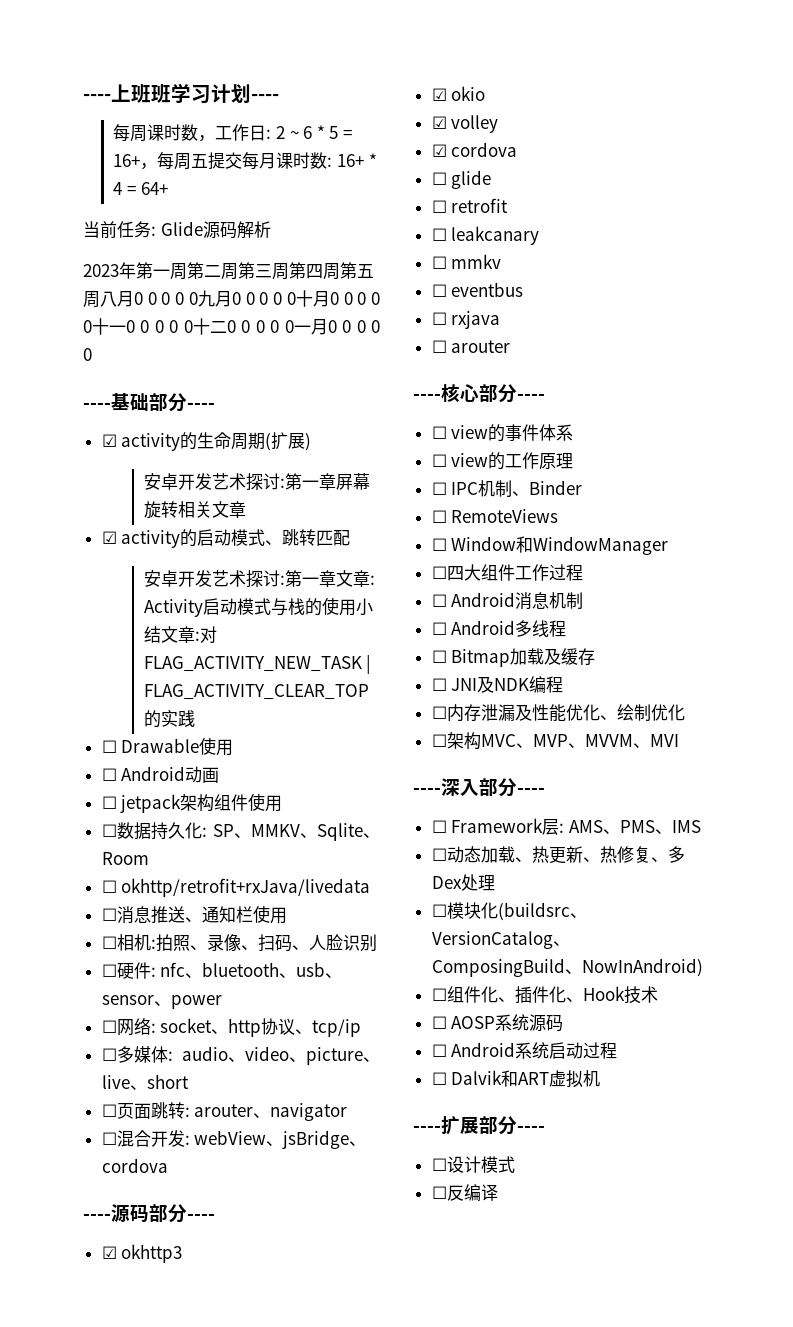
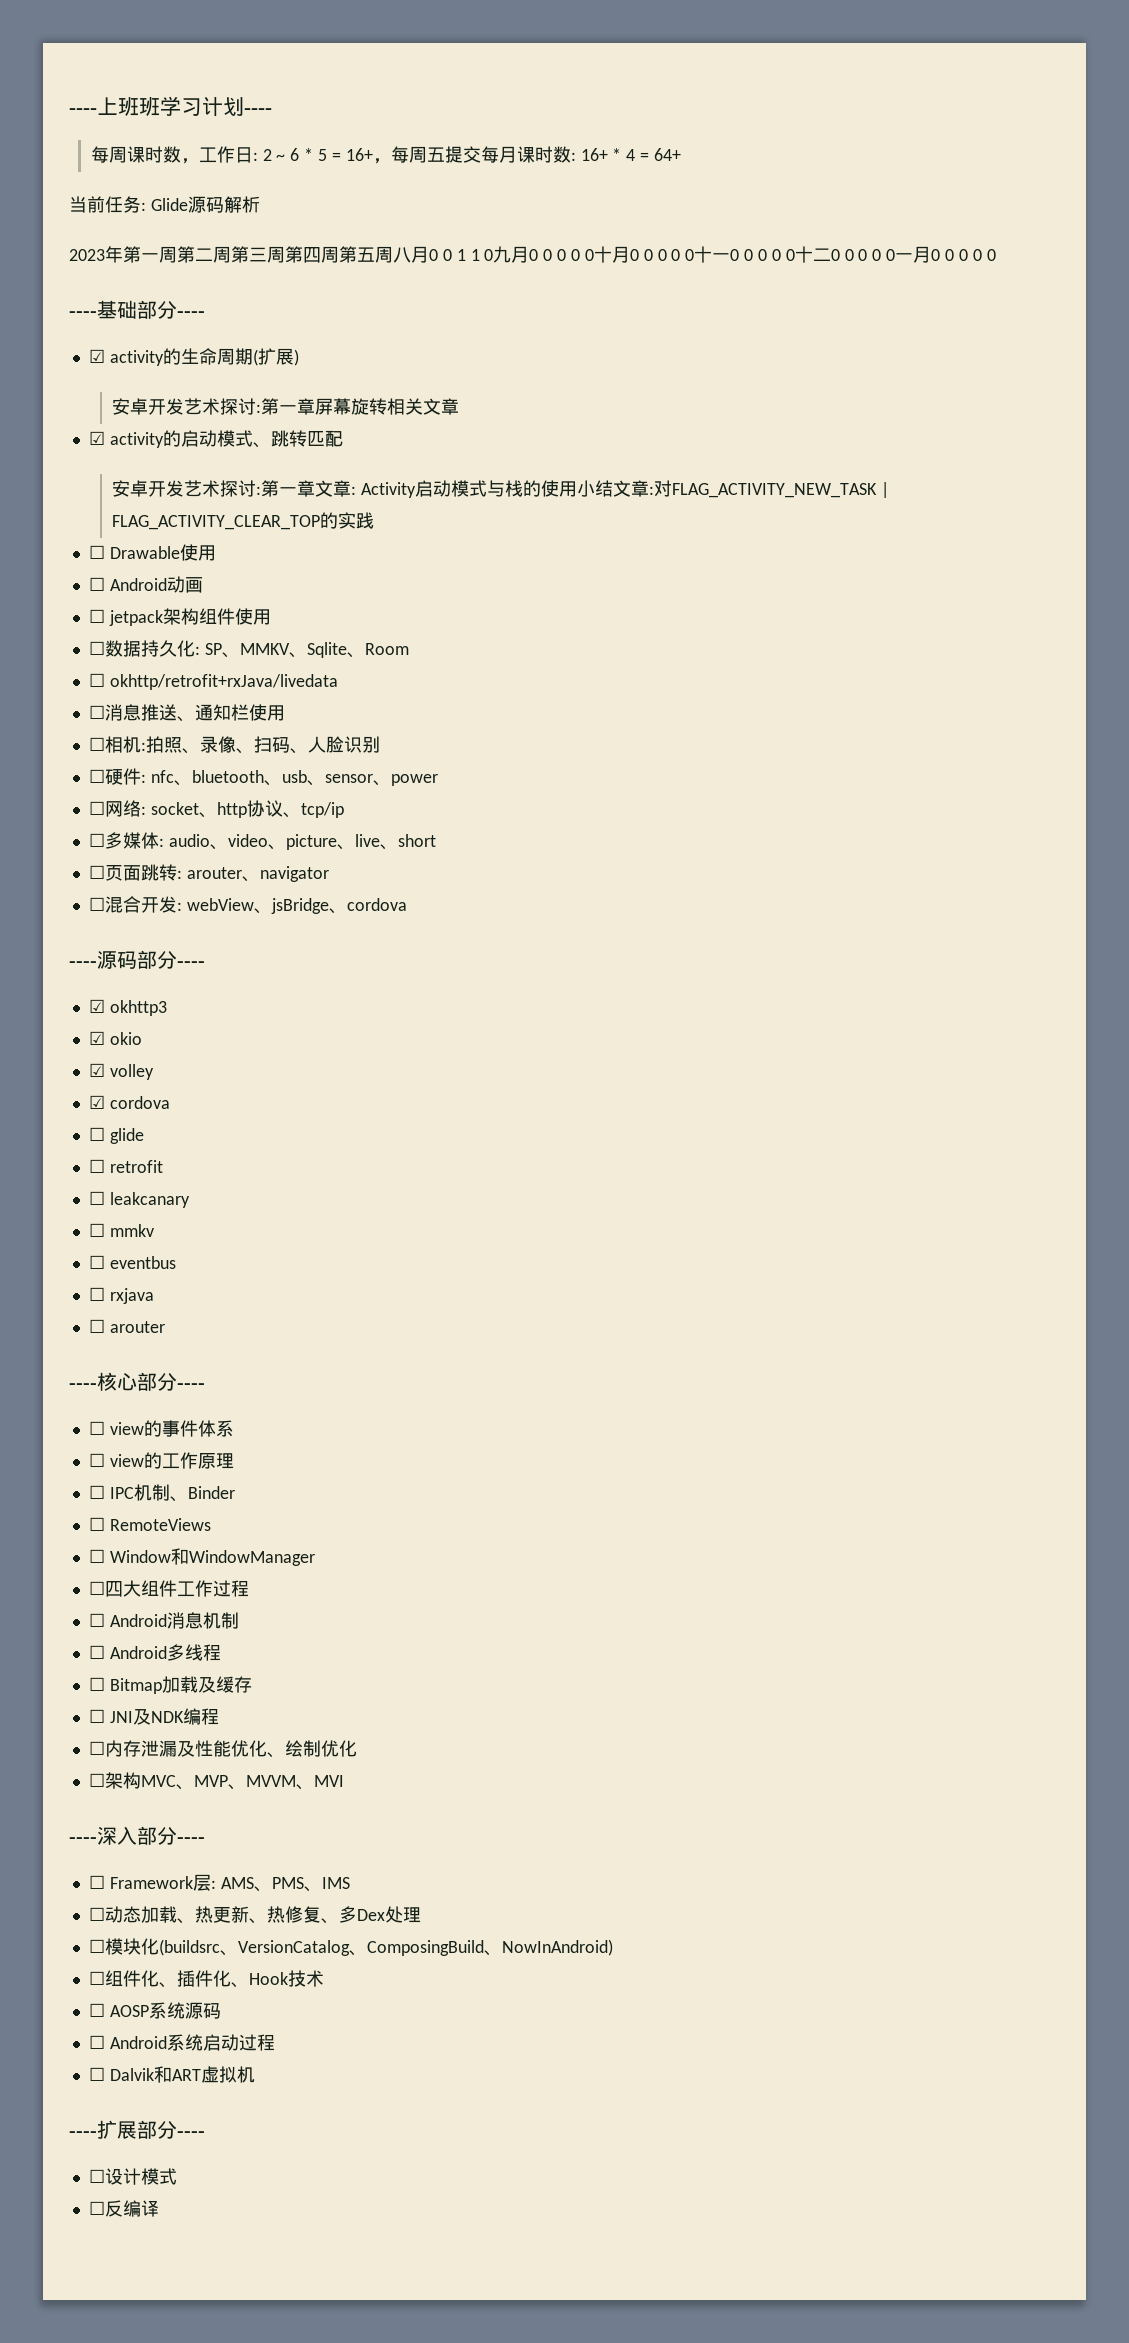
- 2023年第一周第二周第三周第四周第五周八月0 0 0 0 0九月0 0 0 0 0十月0 0 0 0 0十一0 0 0 0 0十二0 0 0 0 0一月0 0 0 0 0
+ 2023年第一周第二周第三周第四周第五周八月0 0 1 1 0九月0 0 0 0 0十月0 0 0 0 0十一0 0 0 0 0十二0 0 0 0 0一月0 0 0 0 0

